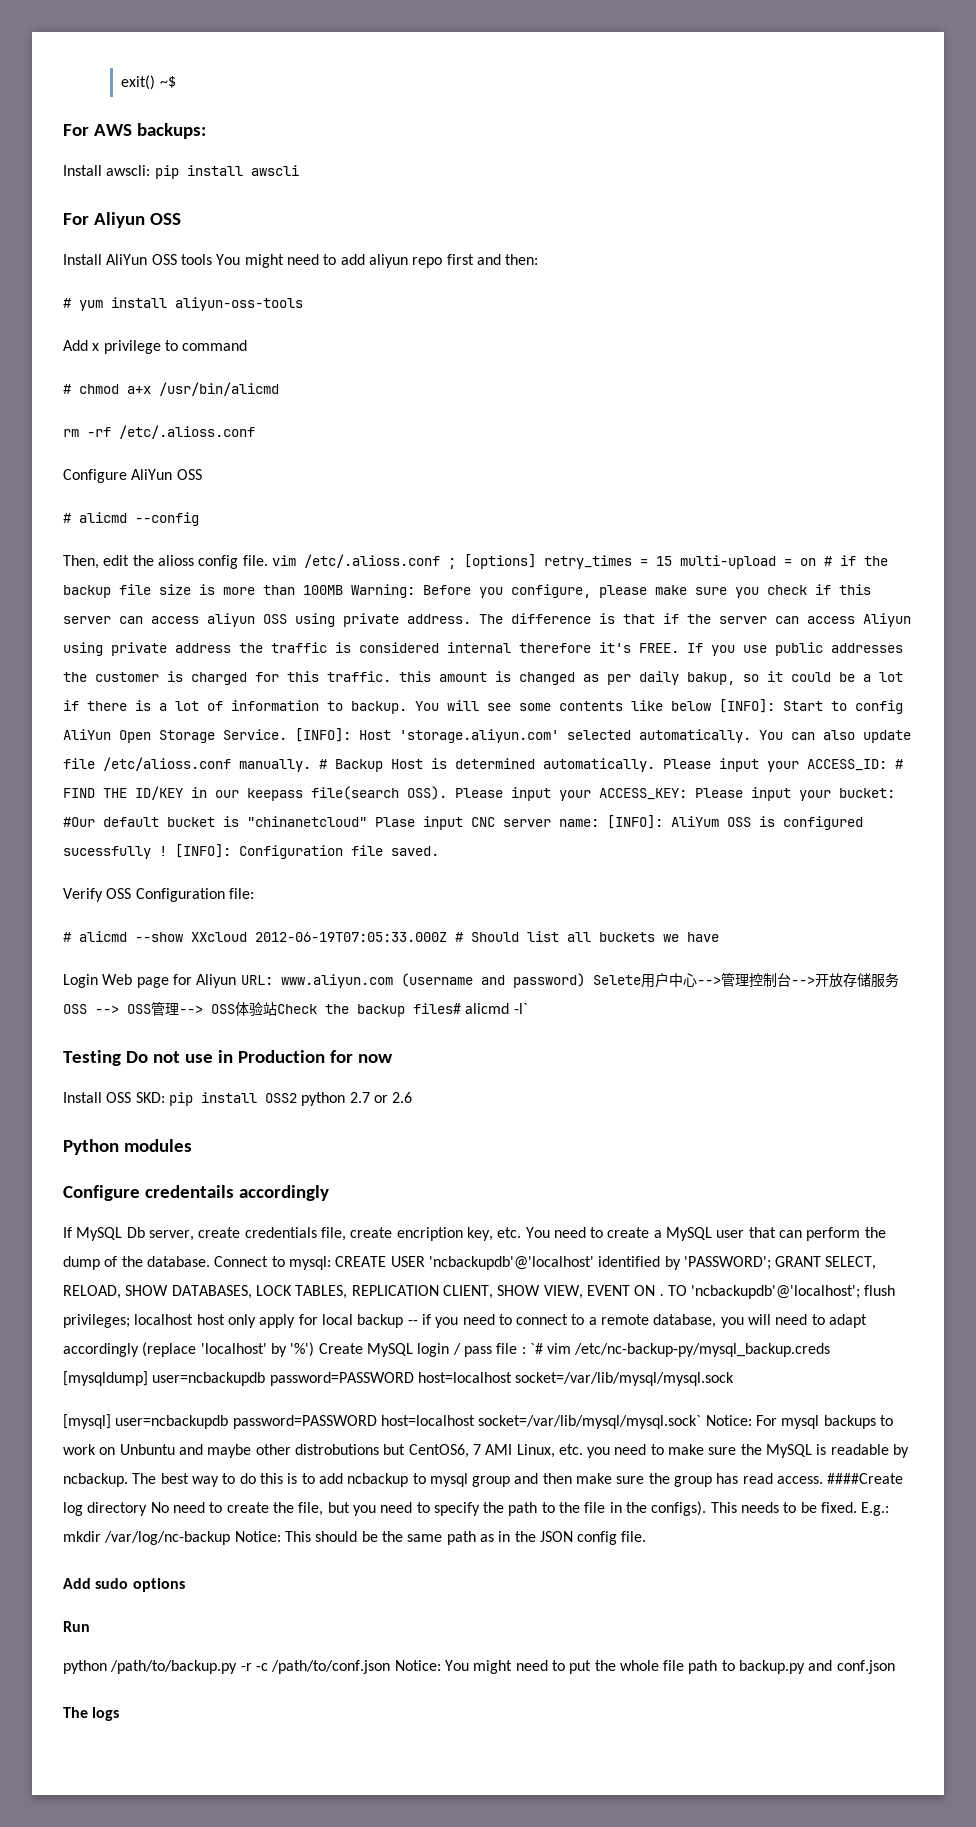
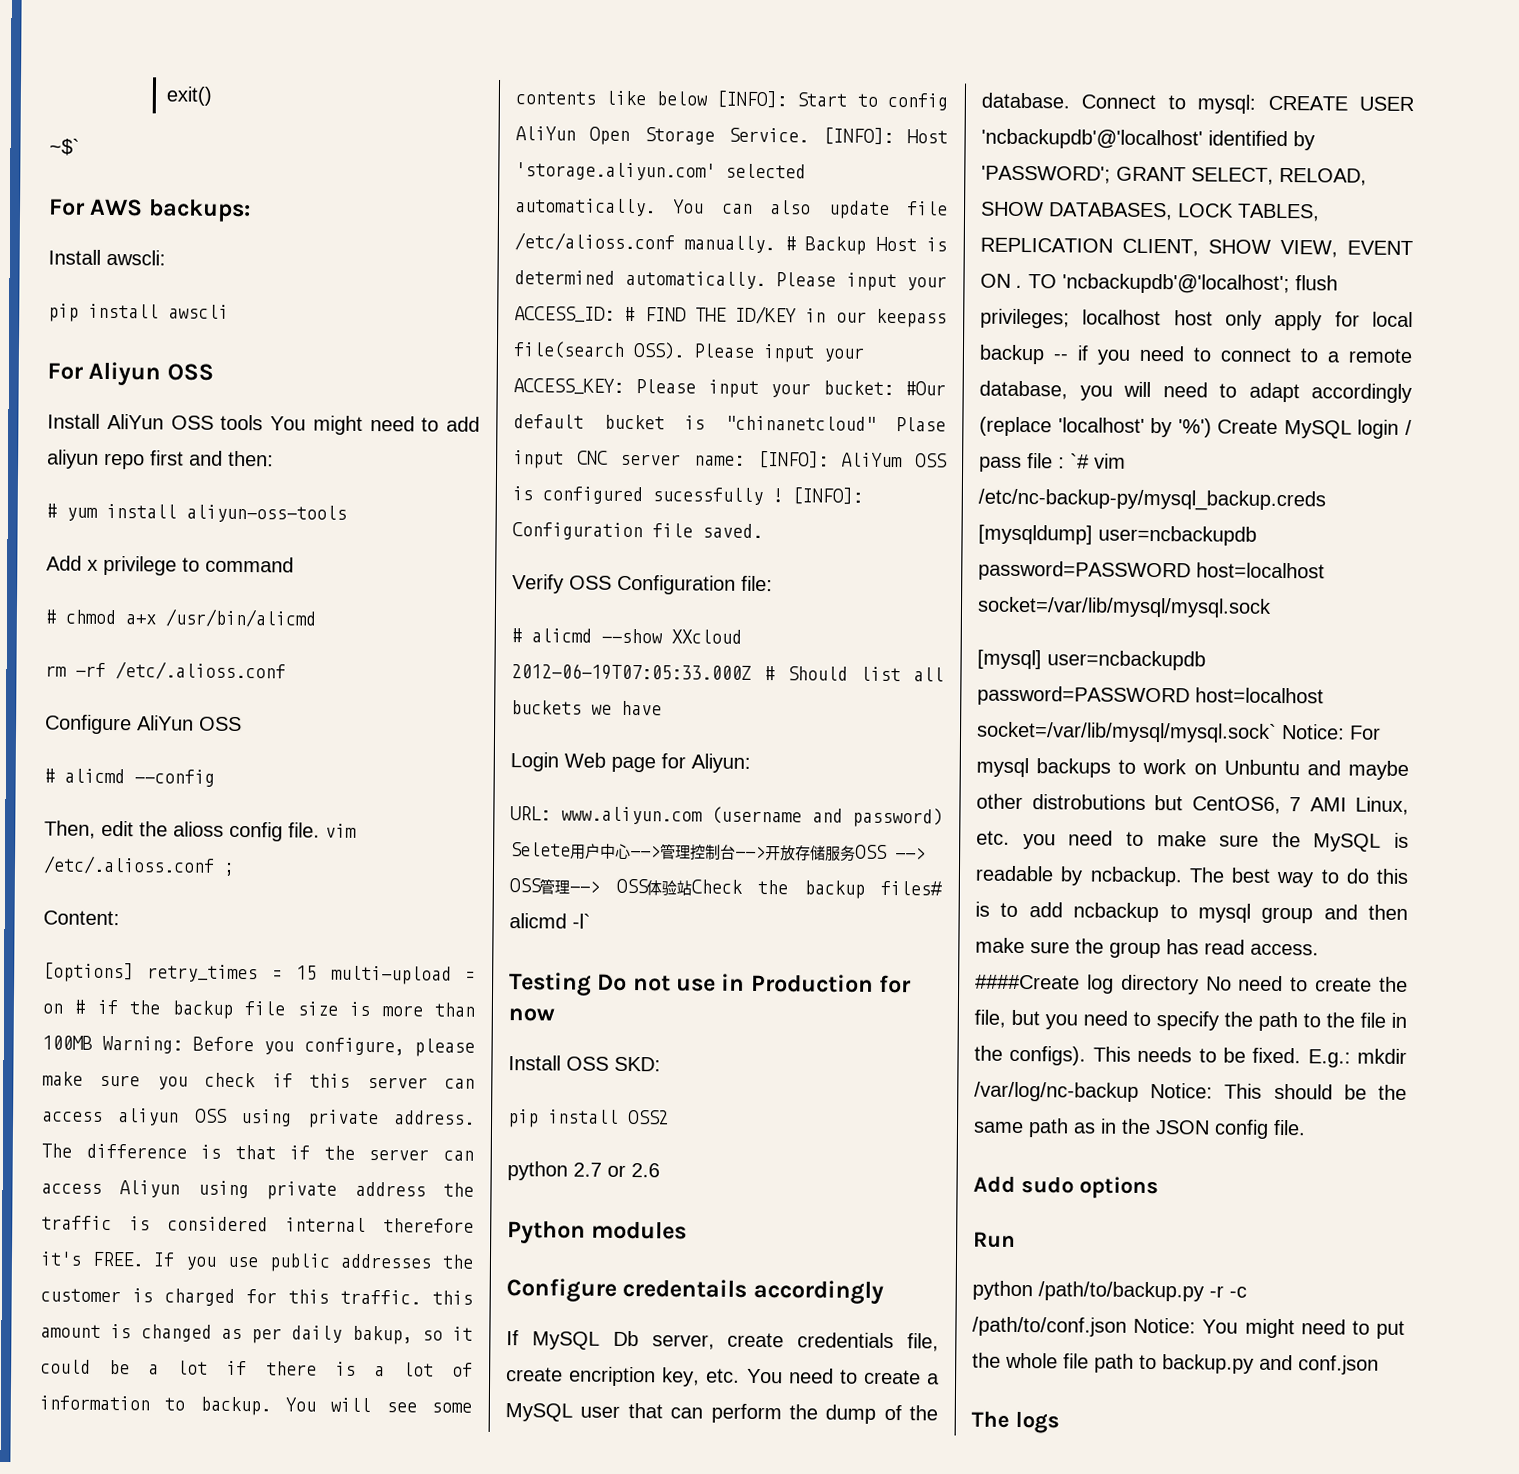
- exit() ~$
+ exit()
+ ~$`
- Install awscli: pip install awscli
+ Install awscli:
+ pip install awscli
- Then, edit the alioss config file. vim /etc/.alioss.conf ; [options] retry_times = 15 multi-upload = on # if the backup file size is more than 100MB Warning: Before you configure, please make sure you check if this server can access aliyun OSS using private address.
+ Then, edit the alioss config file. vim /etc/.alioss.conf ;
+ Content:
+ [options] retry_times = 15 multi-upload = on # if the backup file size is more than 100MB Warning: Before you configure, please make sure you check if this server can access aliyun OSS using private address.
- Login Web page for Aliyun URL: www.aliyun.com (username and password) Selete用户中心-->管理控制台-->开放存储服务OSS --> OSS管理--> OSS体验站Check the backup files# alicmd -l`
+ Login Web page for Aliyun:
+ URL: www.aliyun.com (username and password) Selete用户中心-->管理控制台-->开放存储服务OSS --> OSS管理--> OSS体验站Check the backup files# alicmd -l`
- Install OSS SKD: pip install OSS2 python 2.7 or 2.6
+ Install OSS SKD:
+ pip install OSS2
+ python 2.7 or 2.6

